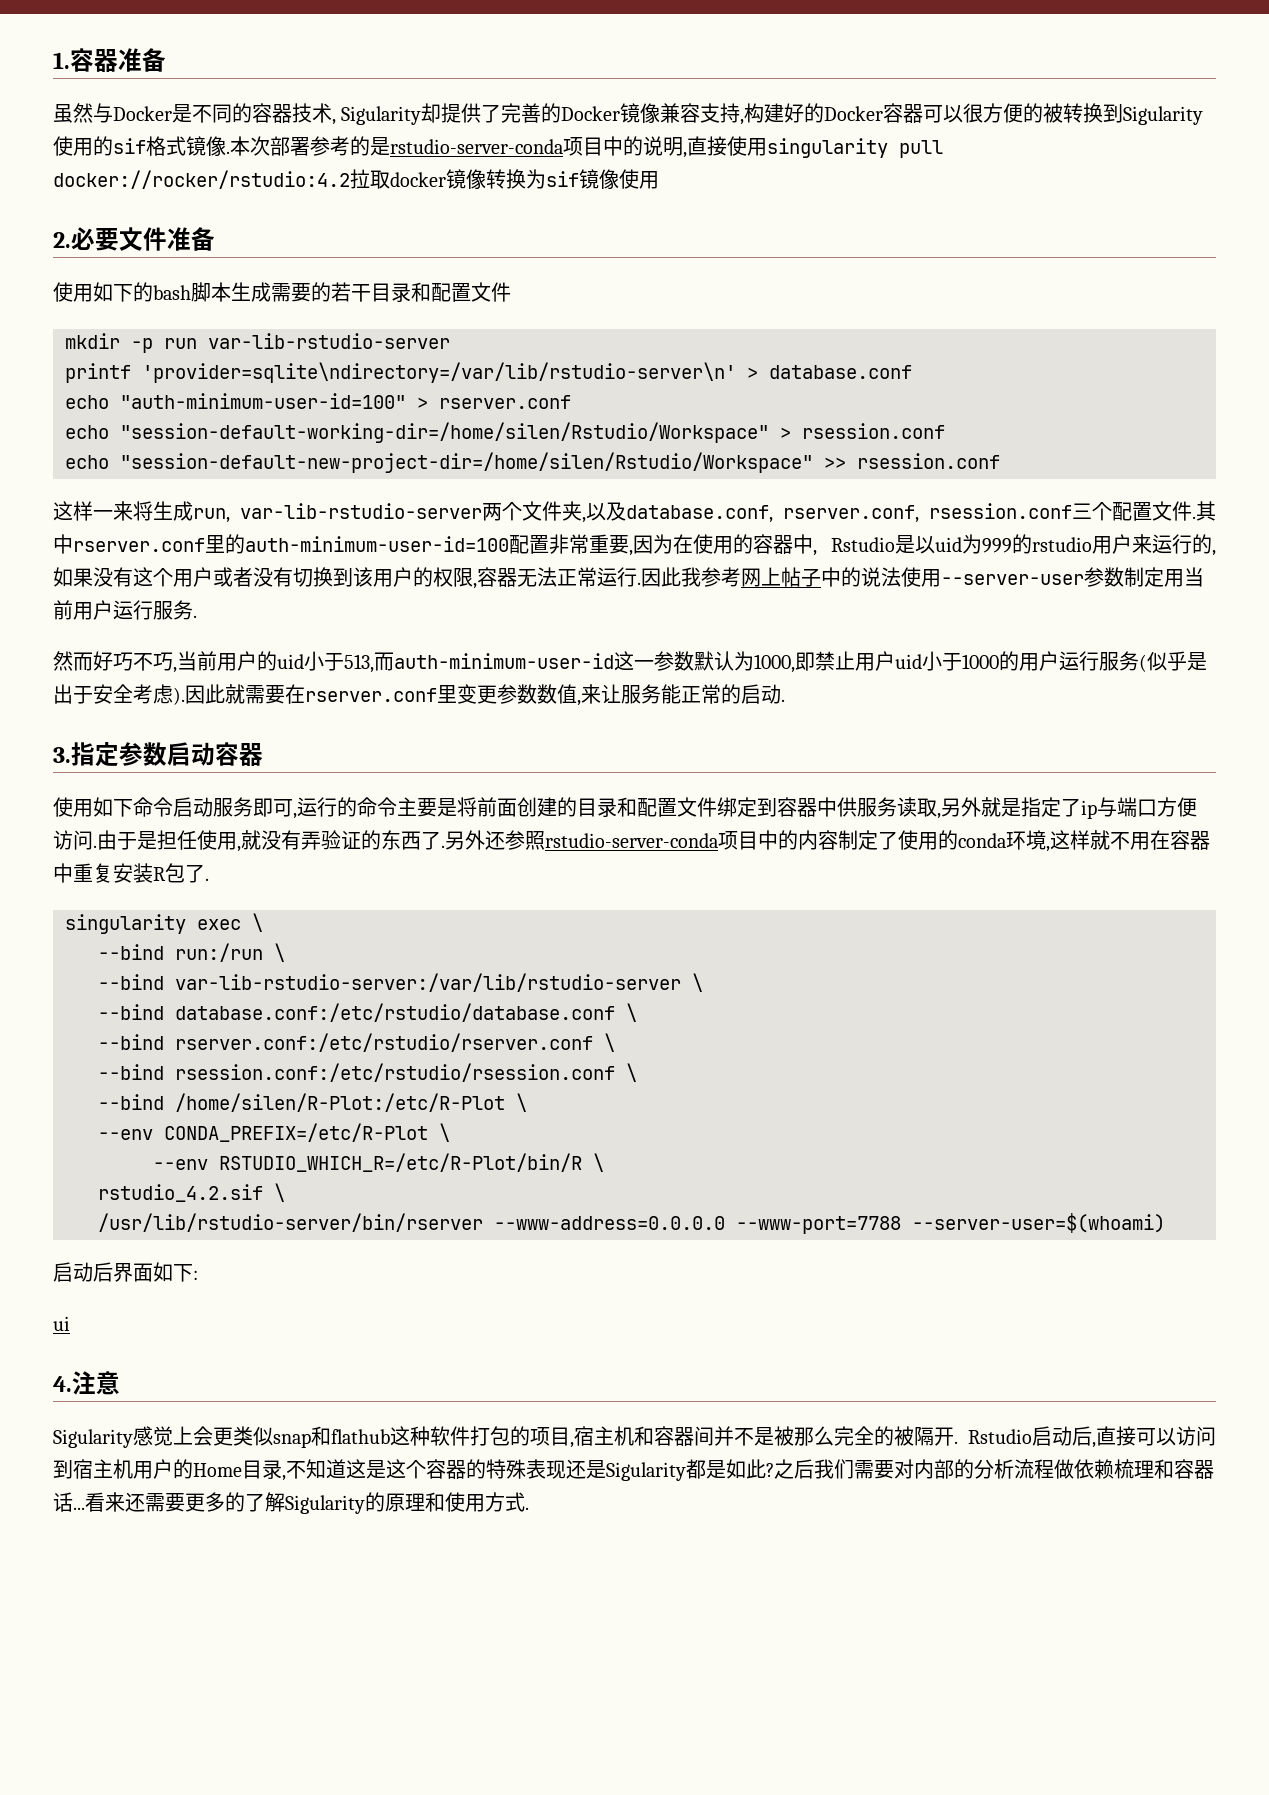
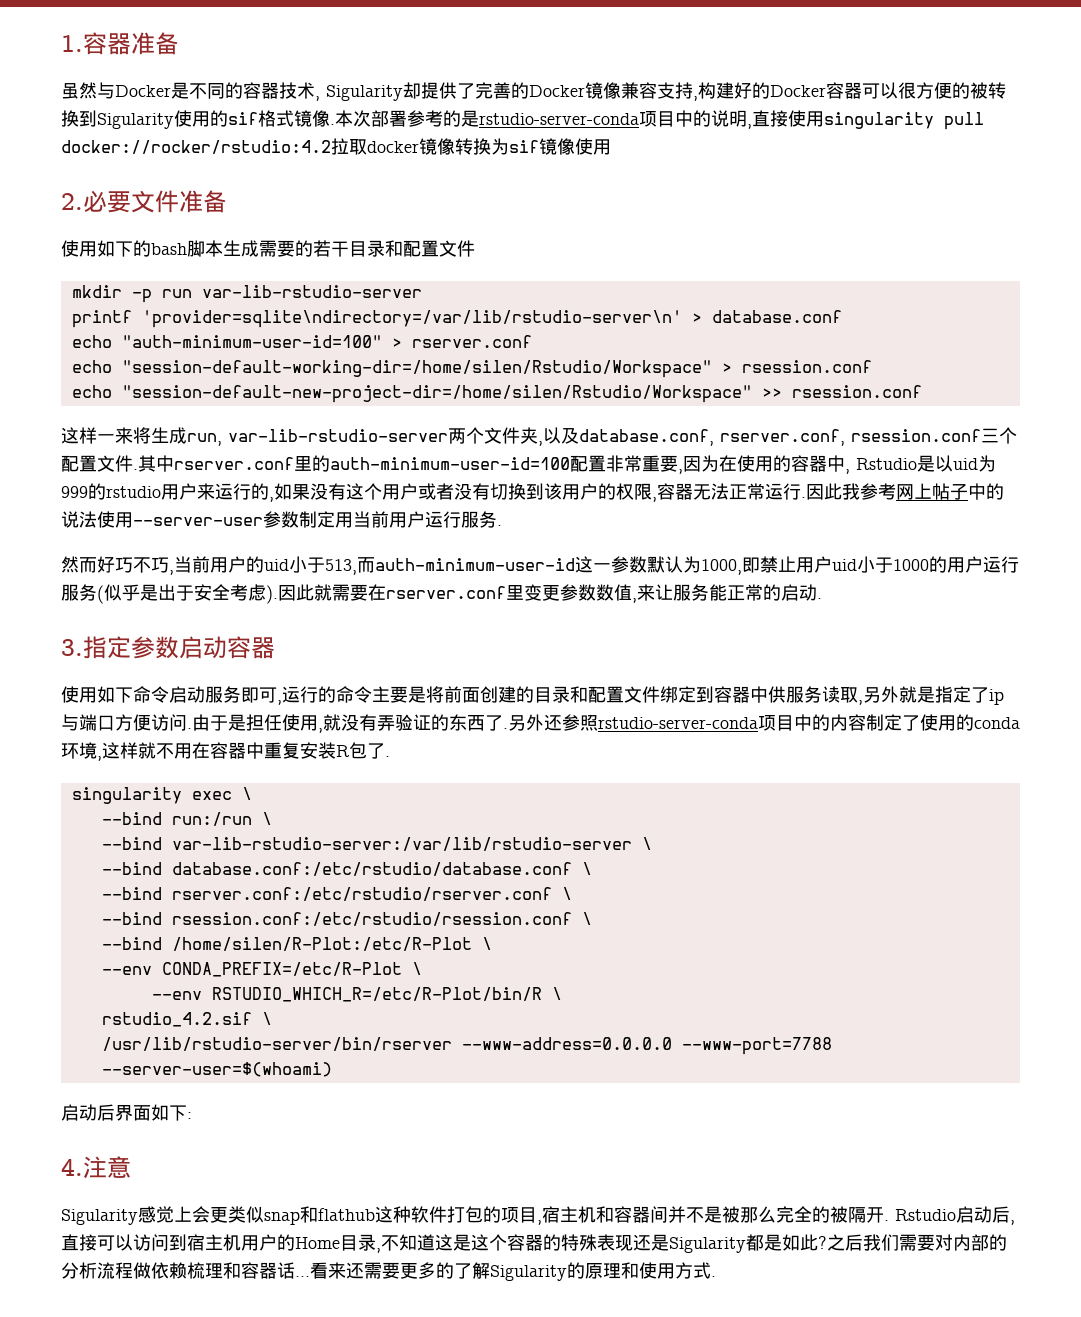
- ui

